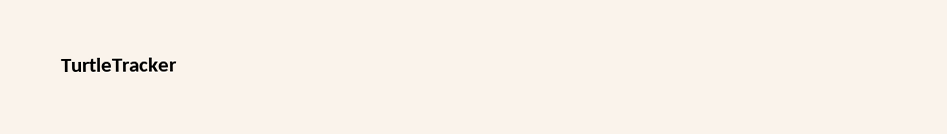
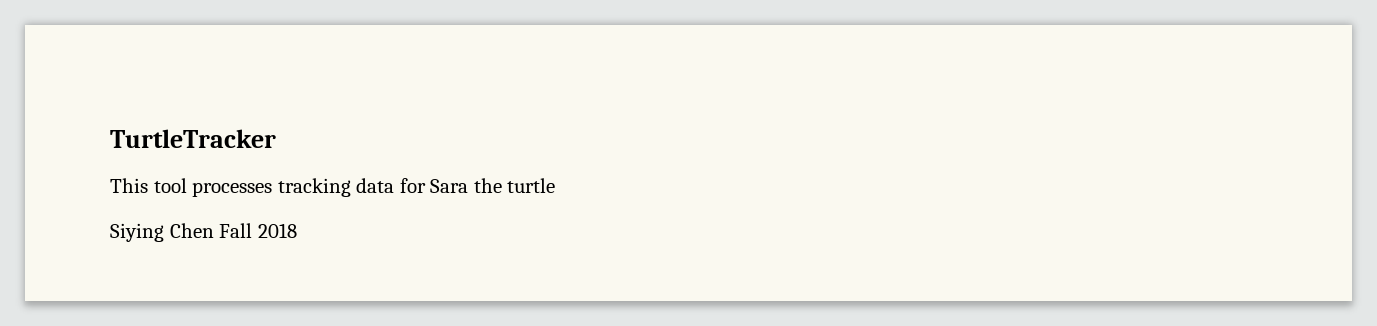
+ This tool processes tracking data for Sara the turtle
+ Siying Chen Fall 2018

